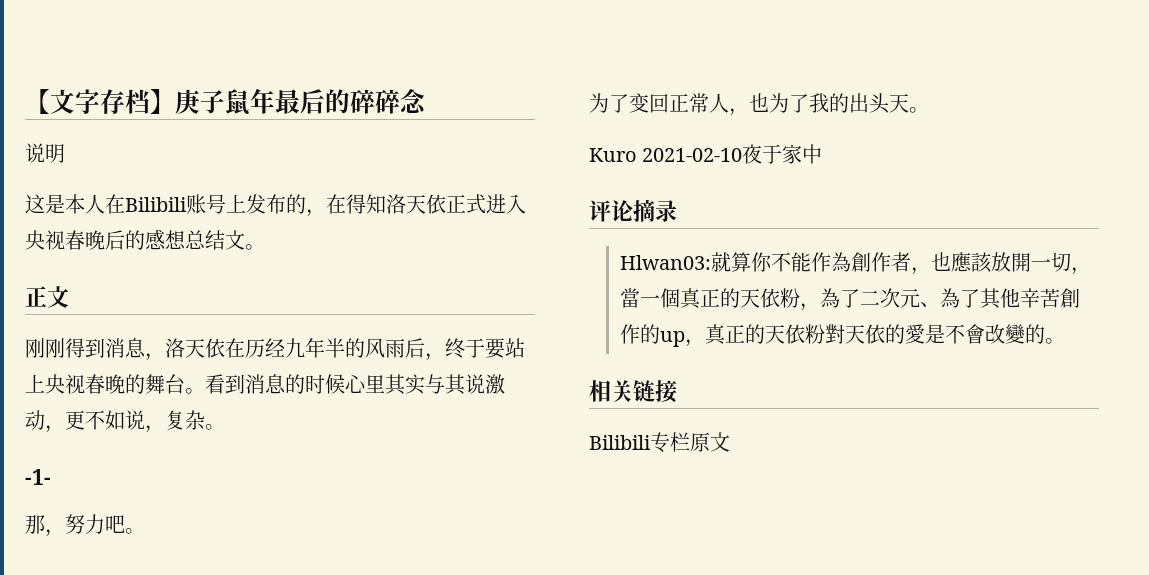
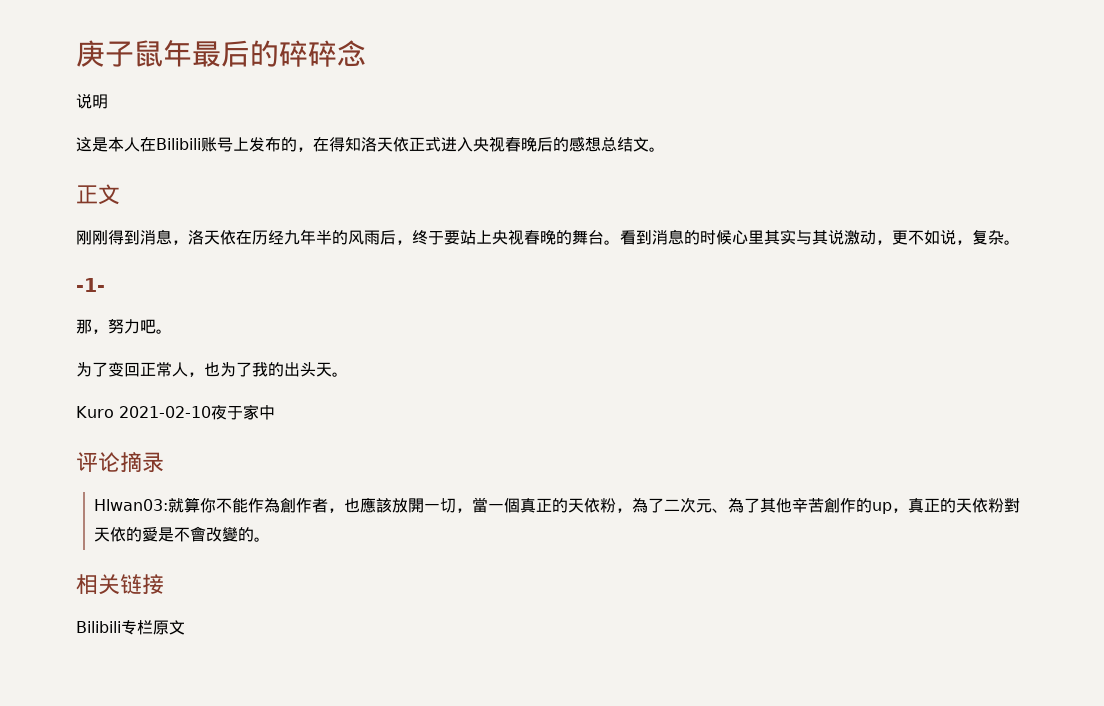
- 【文字存档】庚子鼠年最后的碎碎念
+ 庚子鼠年最后的碎碎念

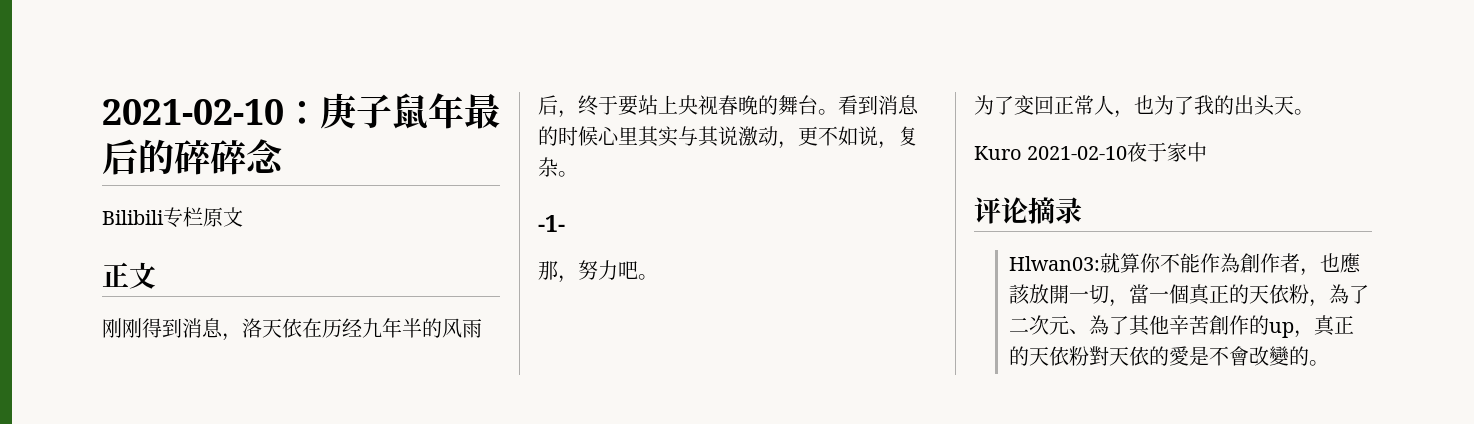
- 庚子鼠年最后的碎碎念
+ 2021-02-10：庚子鼠年最后的碎碎念
- 说明
- 这是本人在Bilibili账号上发布的，在得知洛天依正式进入央视春晚后的感想总结文。
+ Bilibili专栏原文
- 相关链接
- Bilibili专栏原文

